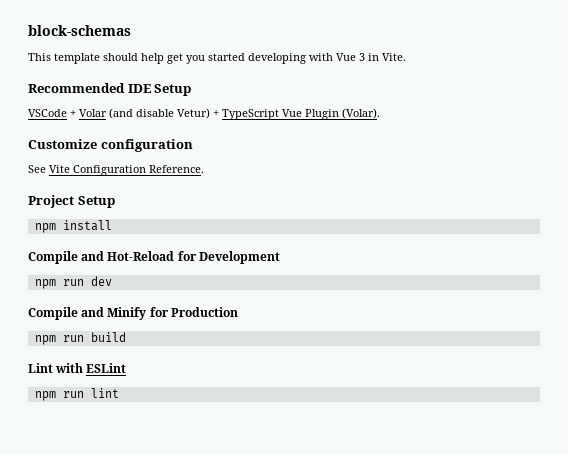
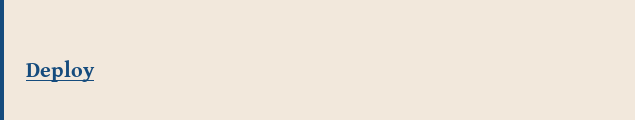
- block-schemas
- This template should help get you started developing with Vue 3 in Vite.
- Recommended IDE Setup
- VSCode + Volar (and disable Vetur) + TypeScript Vue Plugin (Volar).
- Customize configuration
- See Vite Configuration Reference.
- Project Setup
- npm install
- Compile and Hot-Reload for Development
- npm run dev
- Compile and Minify for Production
- npm run build
- Lint with ESLint
- npm run lint
+ Deploy

